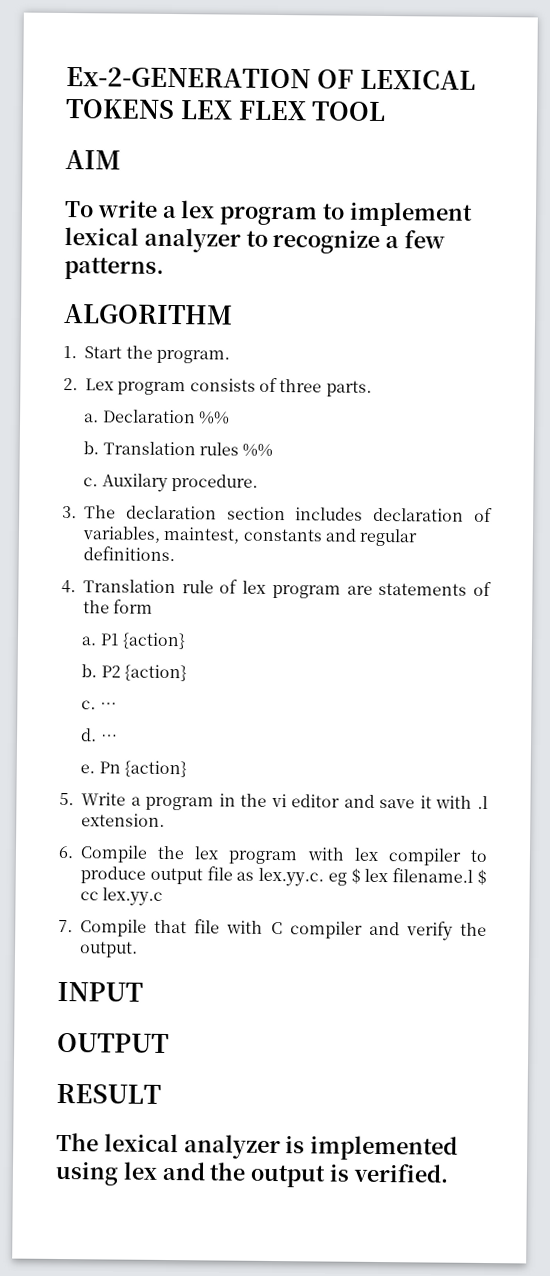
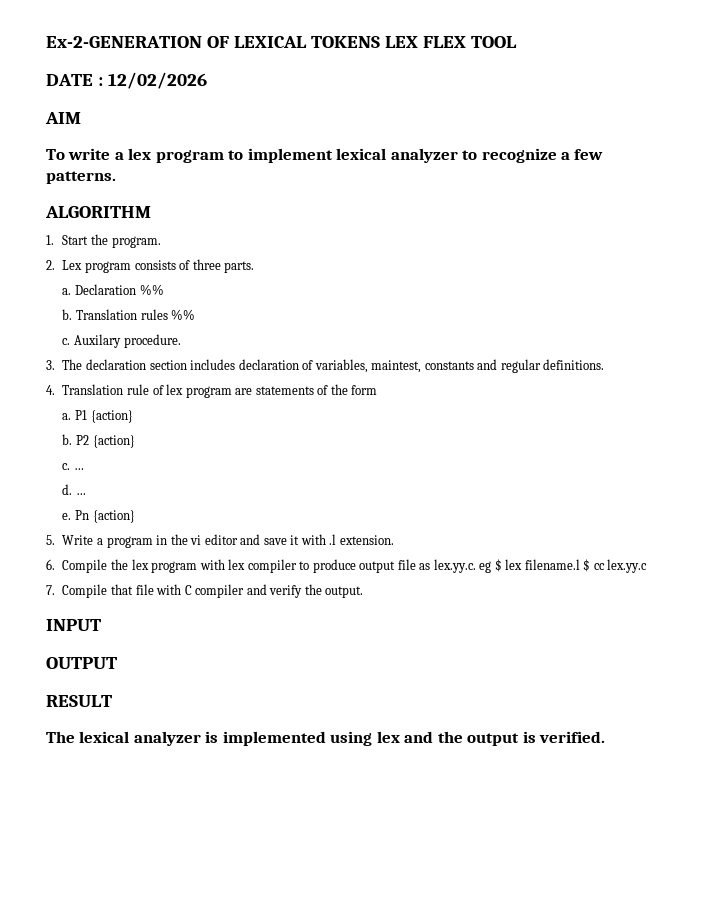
+ DATE : 12/02/2026

